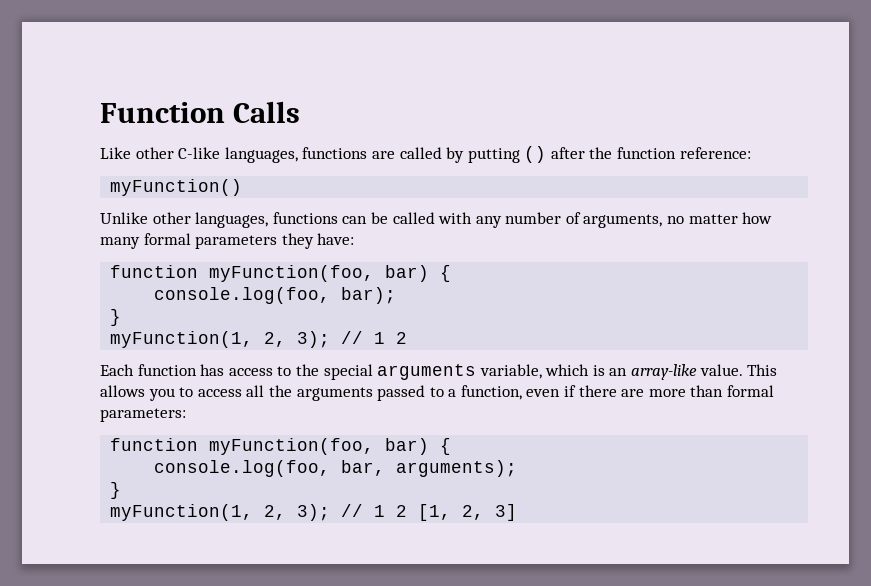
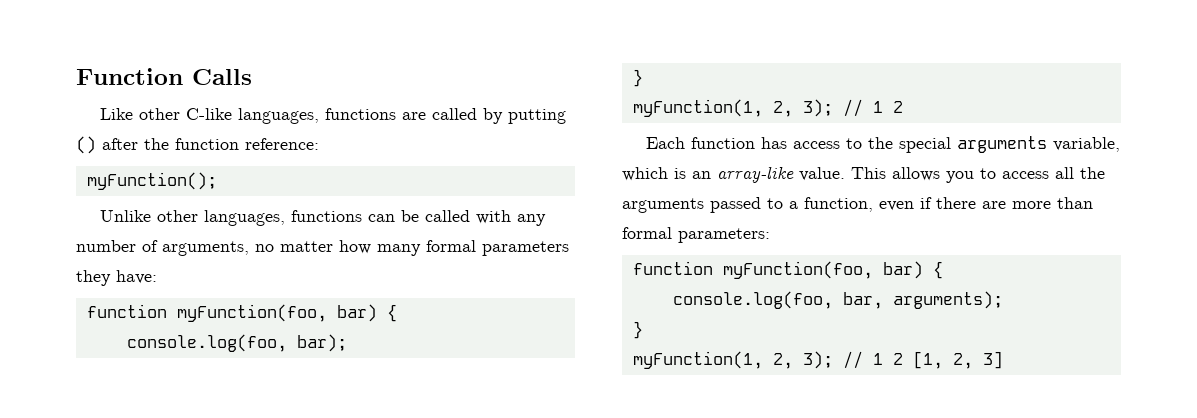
- myFunction()
+ myFunction();

